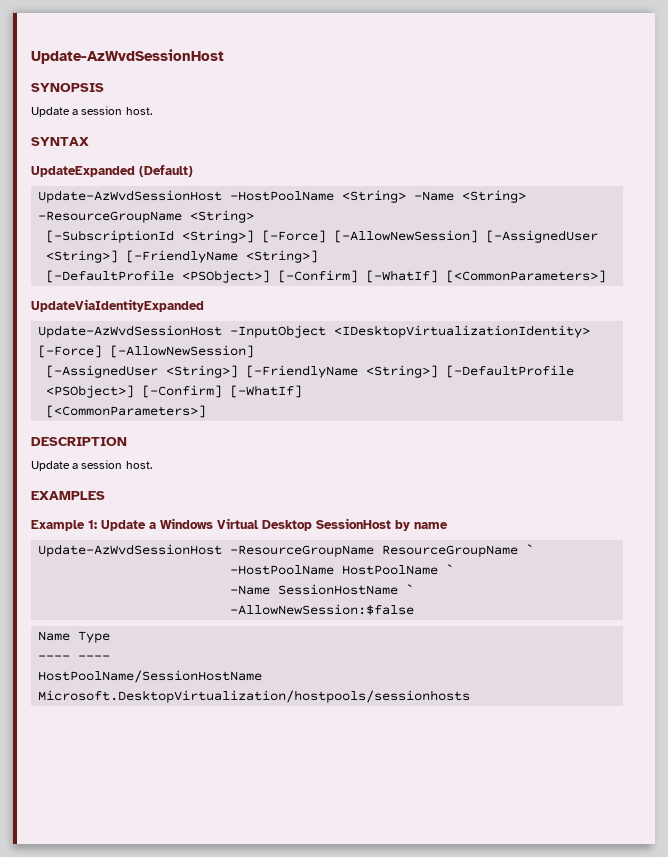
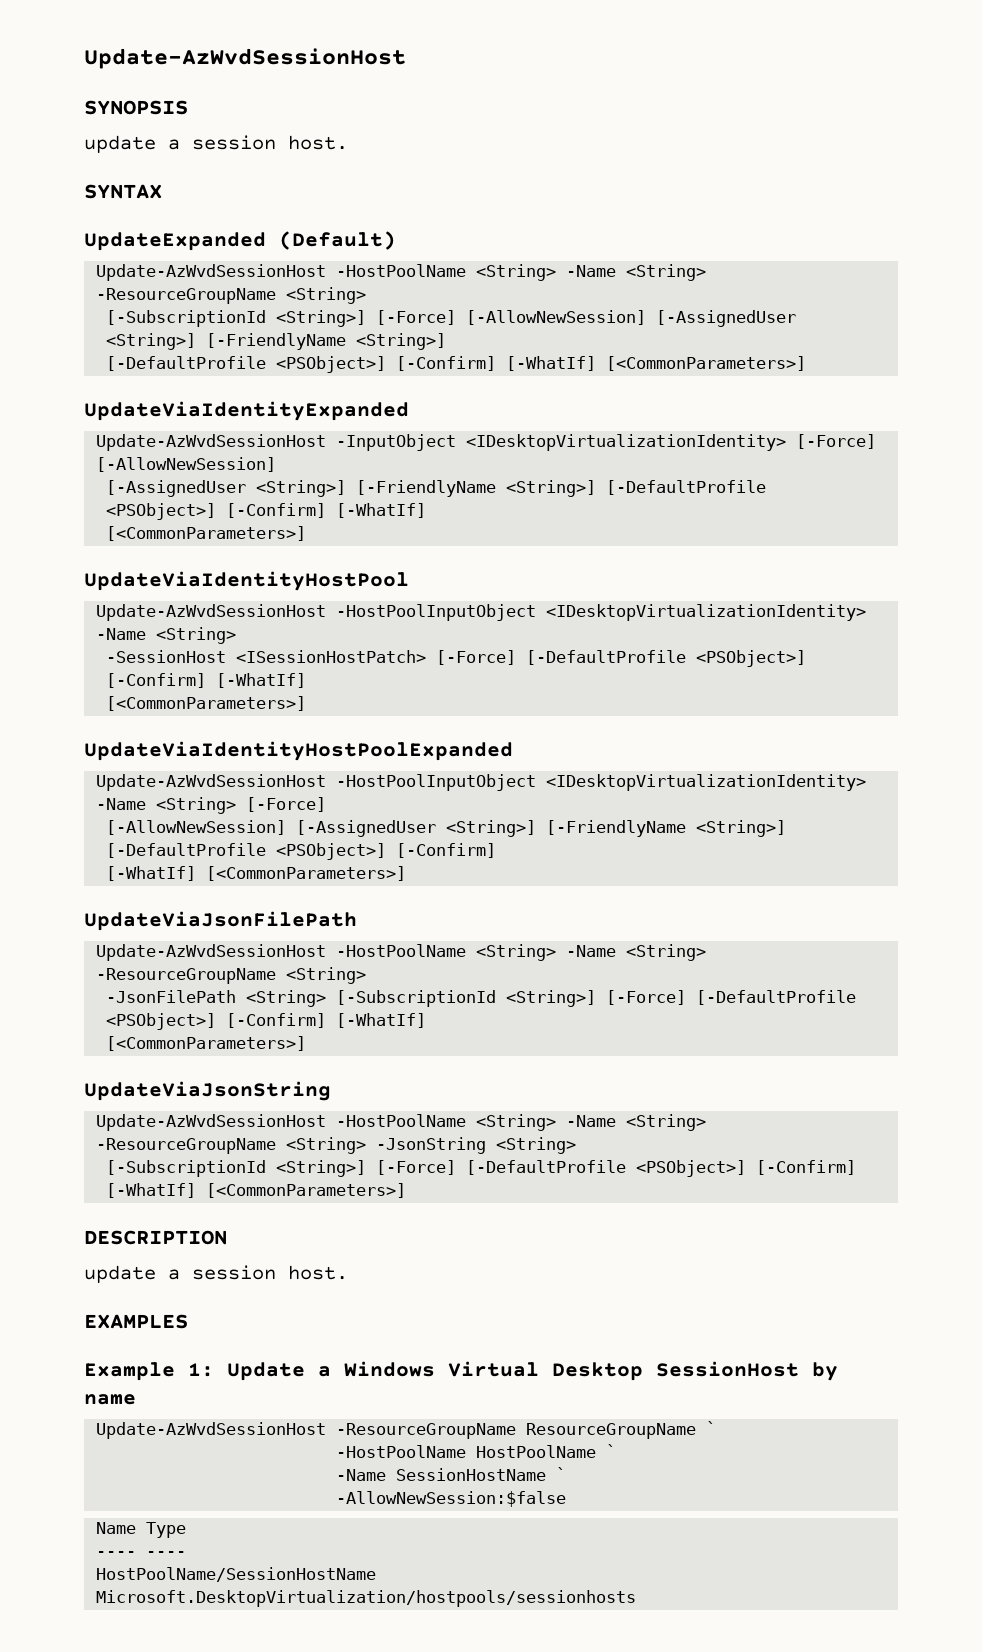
  SYNOPSIS
- Update a session host.
+ update a session host.
+ UpdateViaIdentityHostPool
+ Update-AzWvdSessionHost -HostPoolInputObject <IDesktopVirtualizationIdentity> -Name <String>
+ -SessionHost <ISessionHostPatch> [-Force] [-DefaultProfile <PSObject>] [-Confirm] [-WhatIf]
+ [<CommonParameters>]
+ UpdateViaIdentityHostPoolExpanded
+ Update-AzWvdSessionHost -HostPoolInputObject <IDesktopVirtualizationIdentity> -Name <String> [-Force]
+ [-AllowNewSession] [-AssignedUser <String>] [-FriendlyName <String>] [-DefaultProfile <PSObject>] [-Confirm]
+ [-WhatIf] [<CommonParameters>]
+ UpdateViaJsonFilePath
+ Update-AzWvdSessionHost -HostPoolName <String> -Name <String> -ResourceGroupName <String>
+ -JsonFilePath <String> [-SubscriptionId <String>] [-Force] [-DefaultProfile <PSObject>] [-Confirm] [-WhatIf]
+ [<CommonParameters>]
+ UpdateViaJsonString
+ Update-AzWvdSessionHost -HostPoolName <String> -Name <String> -ResourceGroupName <String> -JsonString <String>
+ [-SubscriptionId <String>] [-Force] [-DefaultProfile <PSObject>] [-Confirm] [-WhatIf] [<CommonParameters>]
  DESCRIPTION
- Update a session host.
+ update a session host.

